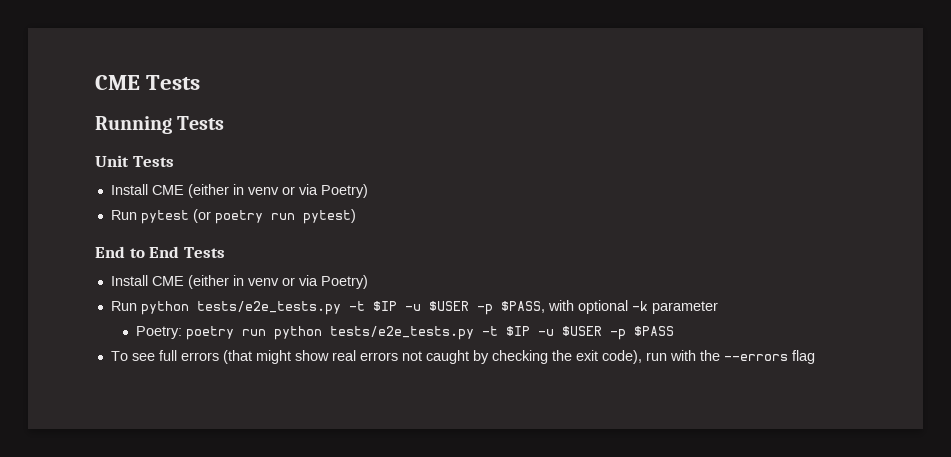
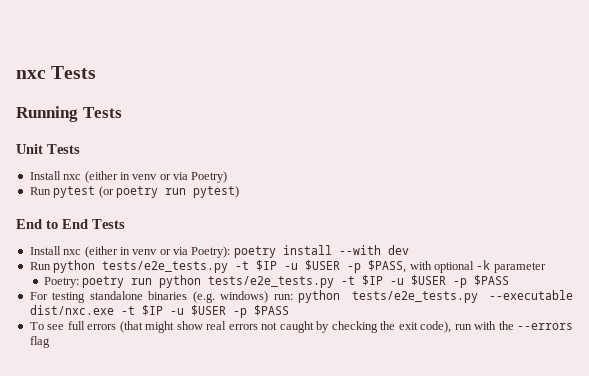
- CME Tests
+ nxc Tests
  Unit Tests
- Install CME (either in venv or via Poetry)
+ Install nxc (either in venv or via Poetry)
  End to End Tests
- Install CME (either in venv or via Poetry)
+ Install nxc (either in venv or via Poetry): poetry install --with dev
+ For testing standalone binaries (e.g. windows) run: python tests/e2e_tests.py --executable dist/nxc.exe -t $IP -u $USER -p $PASS

